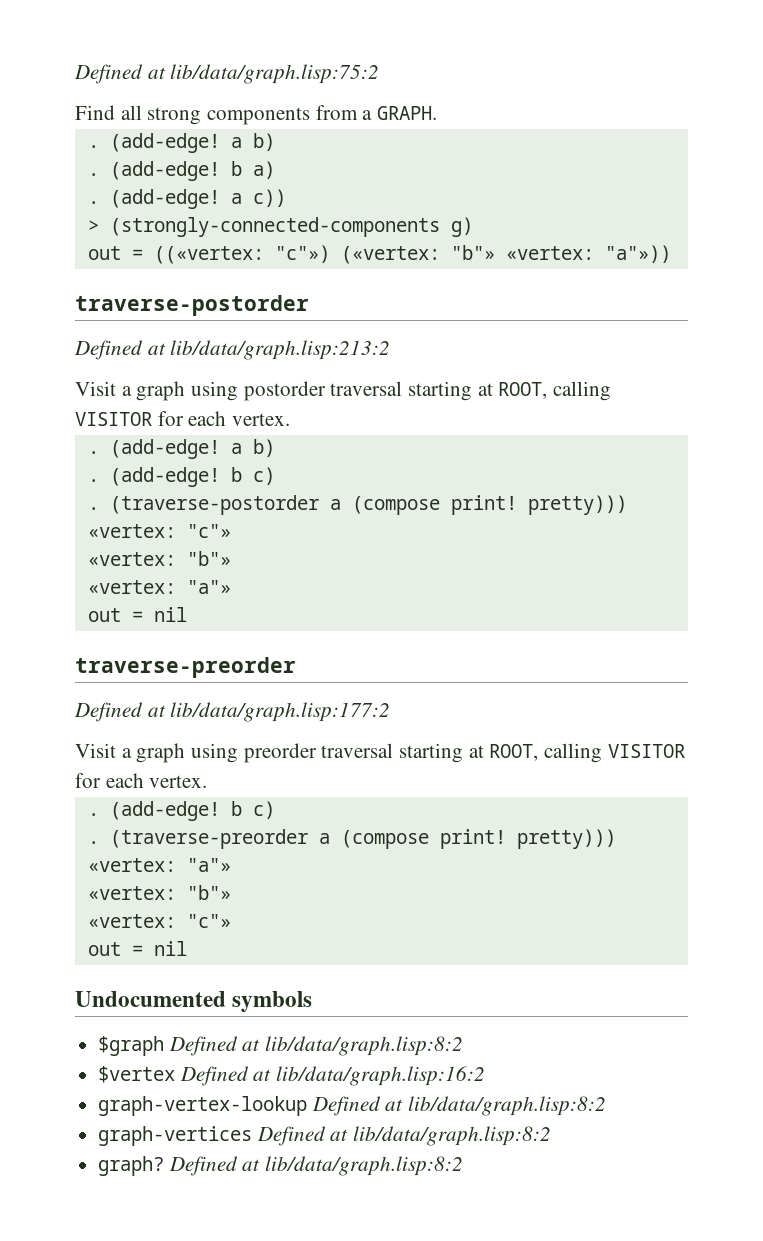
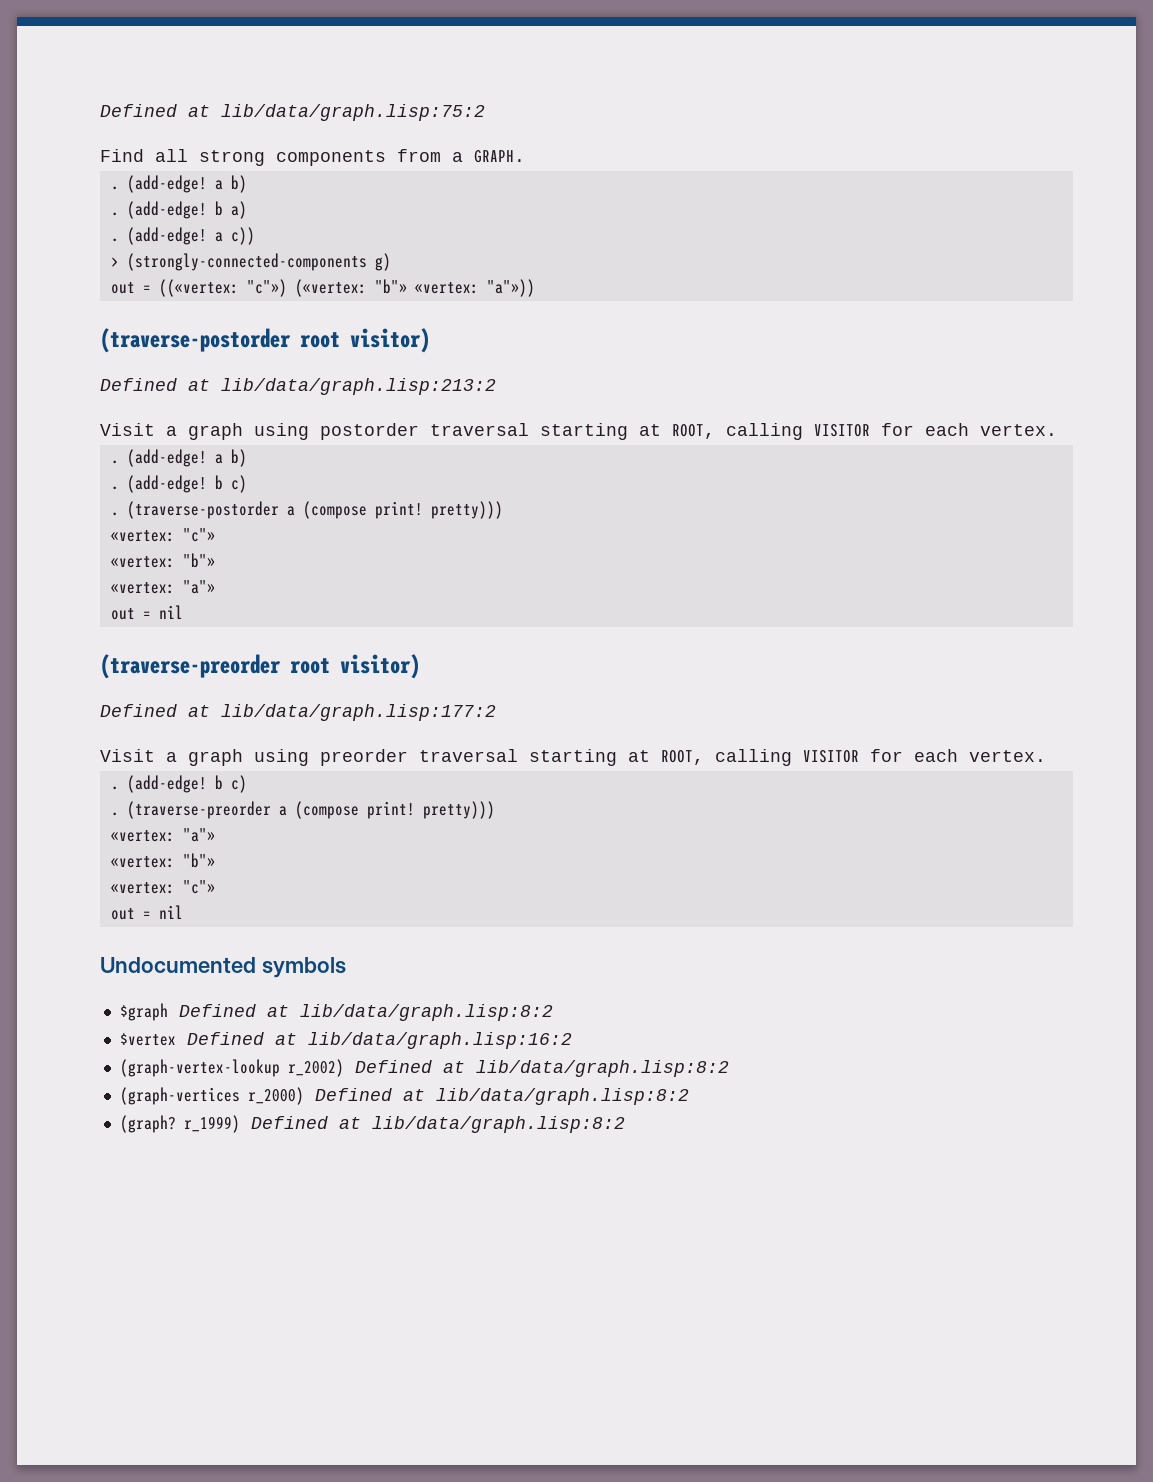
- traverse-postorder
+ (traverse-postorder root visitor)
- traverse-preorder
+ (traverse-preorder root visitor)
- graph-vertex-lookup Defined at lib/data/graph.lisp:8:2
- graph-vertices Defined at lib/data/graph.lisp:8:2
- graph? Defined at lib/data/graph.lisp:8:2
+ (graph-vertex-lookup r_2002) Defined at lib/data/graph.lisp:8:2
+ (graph-vertices r_2000) Defined at lib/data/graph.lisp:8:2
+ (graph? r_1999) Defined at lib/data/graph.lisp:8:2

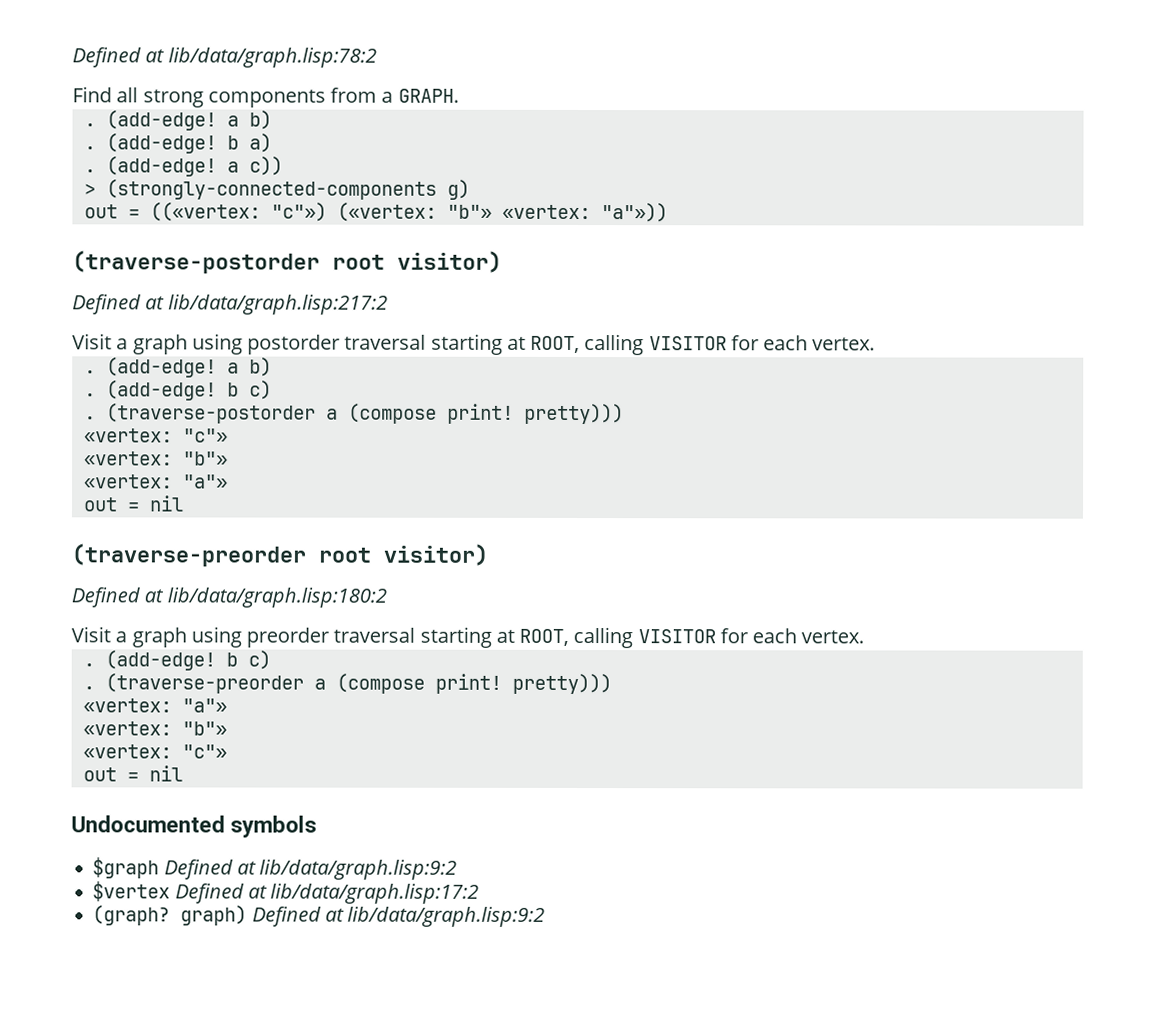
- Defined at lib/data/graph.lisp:75:2
+ Defined at lib/data/graph.lisp:78:2
- Defined at lib/data/graph.lisp:213:2
+ Defined at lib/data/graph.lisp:217:2
- Defined at lib/data/graph.lisp:177:2
+ Defined at lib/data/graph.lisp:180:2
- $graph Defined at lib/data/graph.lisp:8:2
+ $graph Defined at lib/data/graph.lisp:9:2
- $vertex Defined at lib/data/graph.lisp:16:2
- (graph-vertex-lookup r_2002) Defined at lib/data/graph.lisp:8:2
- (graph-vertices r_2000) Defined at lib/data/graph.lisp:8:2
- (graph? r_1999) Defined at lib/data/graph.lisp:8:2
+ $vertex Defined at lib/data/graph.lisp:17:2
+ (graph? graph) Defined at lib/data/graph.lisp:9:2

